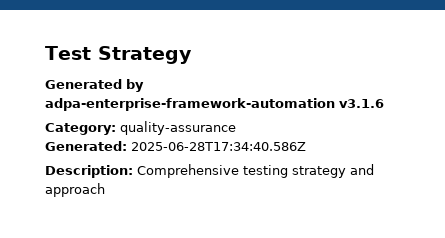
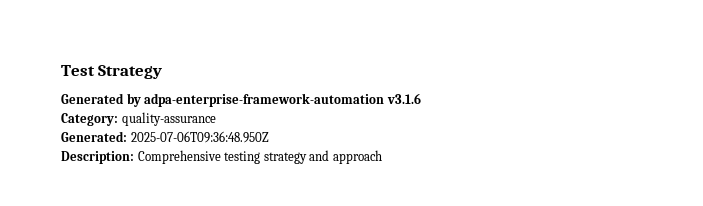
- Generated: 2025-06-28T17:34:40.586Z
+ Generated: 2025-07-06T09:36:48.950Z

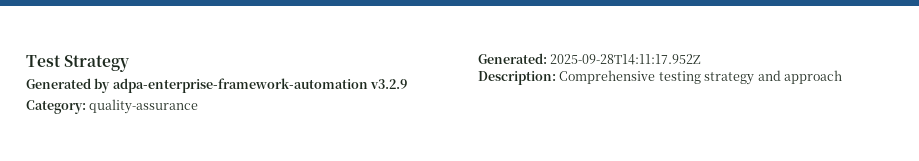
- Generated by adpa-enterprise-framework-automation v3.1.6
+ Generated by adpa-enterprise-framework-automation v3.2.9
- Generated: 2025-07-06T09:36:48.950Z
+ Generated: 2025-09-28T14:11:17.952Z

